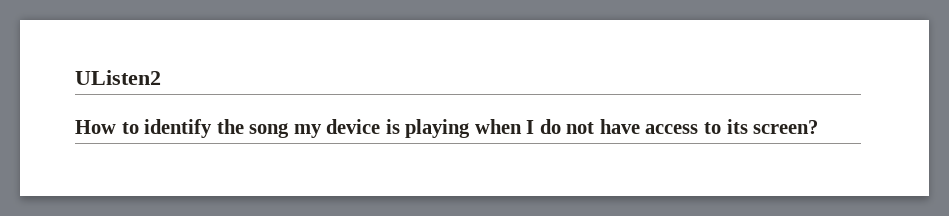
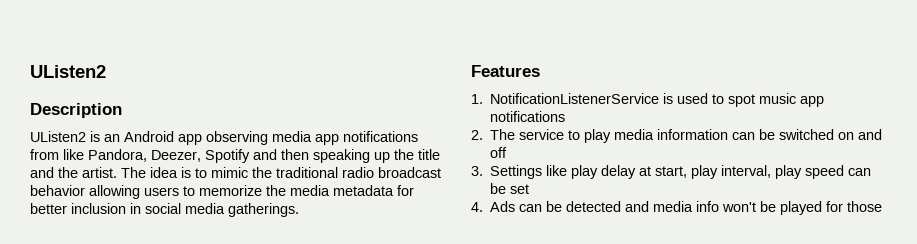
- How to identify the song my device is playing when I do not have access to its screen?
+ Description
+ UListen2 is an Android app observing media app notifications from like Pandora, Deezer, Spotify and then speaking up the title and the artist. The idea is to mimic the traditional radio broadcast behavior allowing users to memorize the media metadata for better inclusion in social media gatherings.
+ Features
+ 1. NotificationListenerService is used to spot music app notifications
+ 2. The service to play media information can be switched on and off
+ 3. Settings like play delay at start, play interval, play speed can be set
+ 4. Ads can be detected and media info won't be played for those

